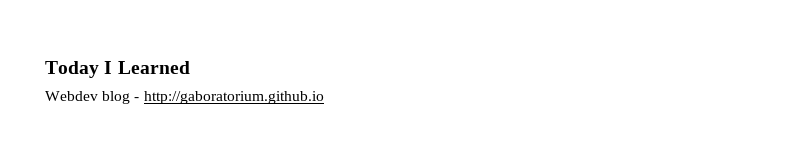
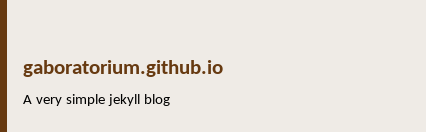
- Today I Learned
- Webdev blog - http://gaboratorium.github.io
+ gaboratorium.github.io
+ A very simple jekyll blog

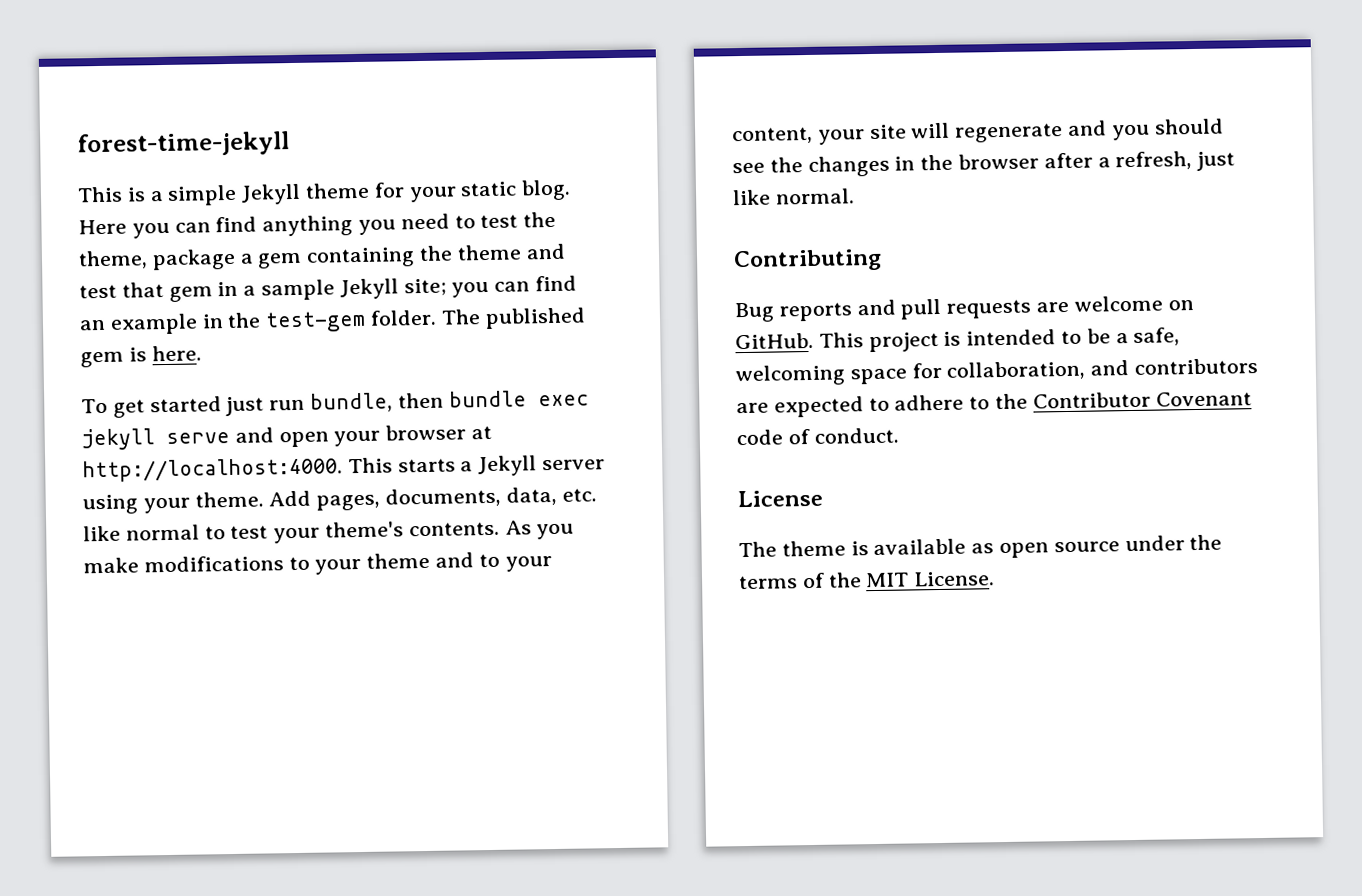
- gaboratorium.github.io
- A very simple jekyll blog
+ forest-time-jekyll
+ This is a simple Jekyll theme for your static blog. Here you can find anything you need to test the theme, package a gem containing the theme and test that gem in a sample Jekyll site; you can find an example in the test-gem folder. The published gem is here.
+ To get started just run bundle, then bundle exec jekyll serve and open your browser at http://localhost:4000. This starts a Jekyll server using your theme. Add pages, documents, data, etc. like normal to test your theme's contents. As you make modifications to your theme and to your content, your site will regenerate and you should see the changes in the browser after a refresh, just like normal.
+ Contributing
+ Bug reports and pull requests are welcome on GitHub. This project is intended to be a safe, welcoming space for collaboration, and contributors are expected to adhere to the Contributor Covenant code of conduct.
+ License
+ The theme is available as open source under the terms of the MIT License.

